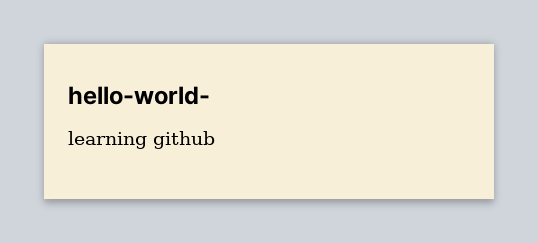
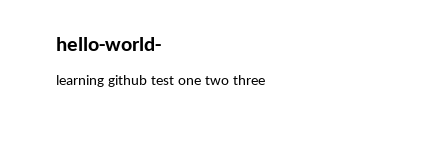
- learning github
+ learning github test one two three

